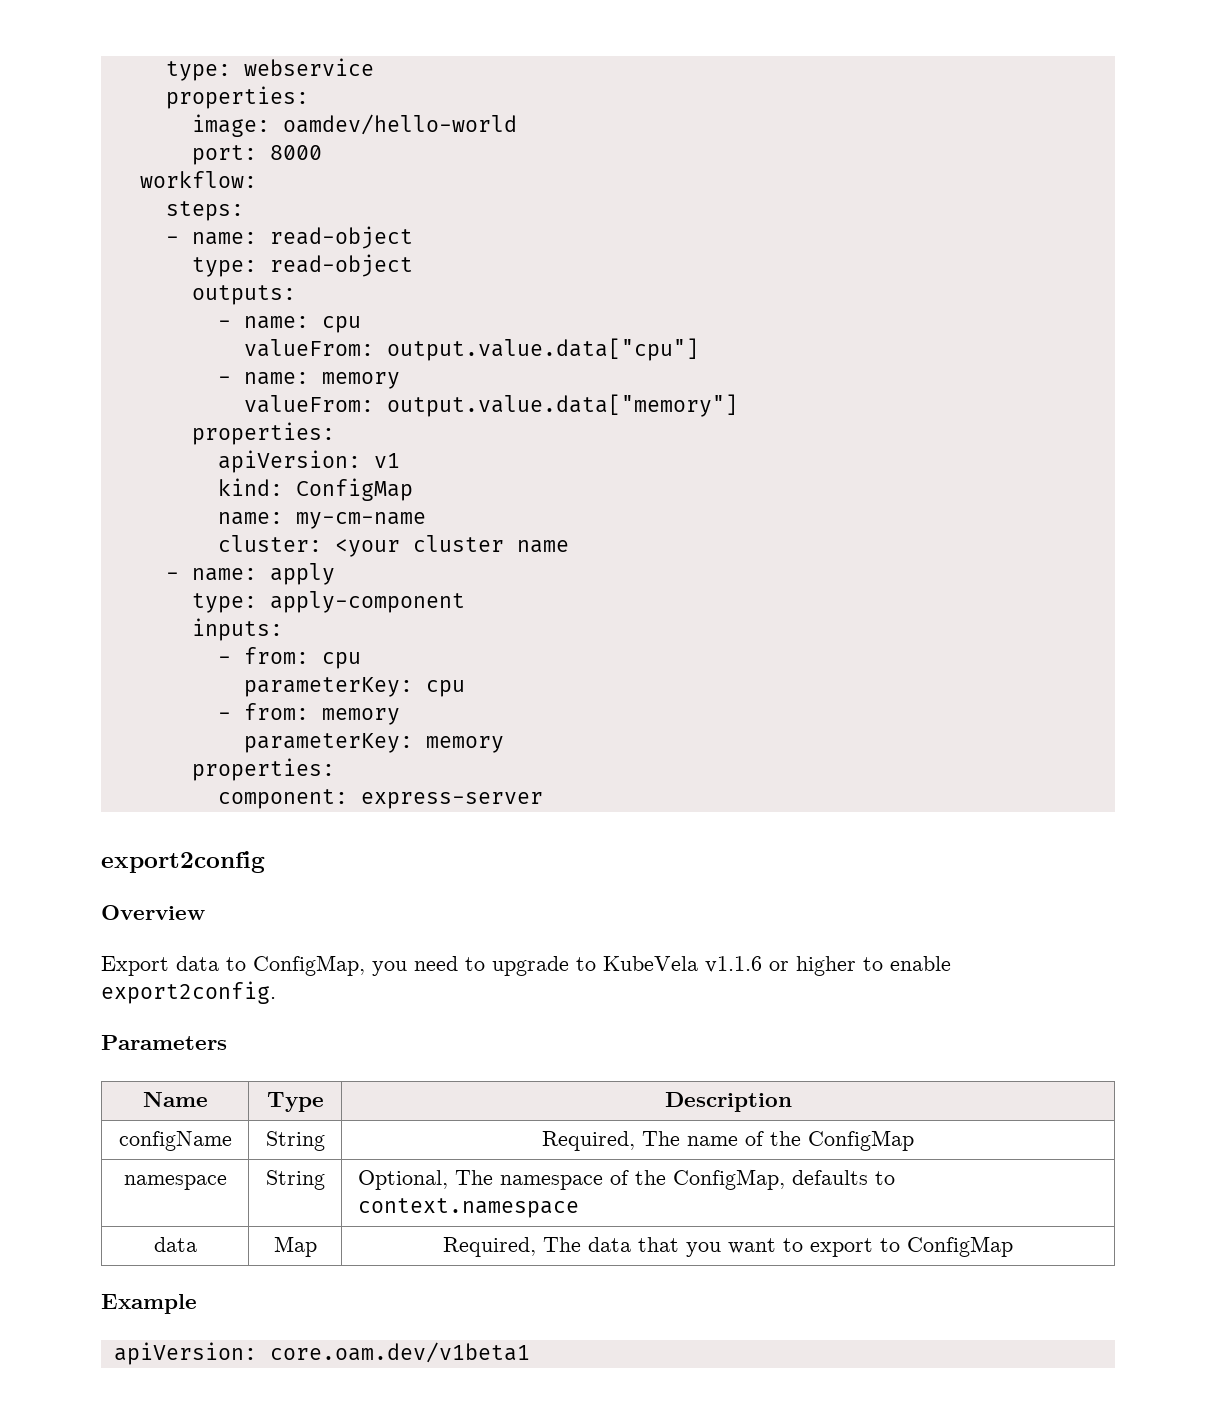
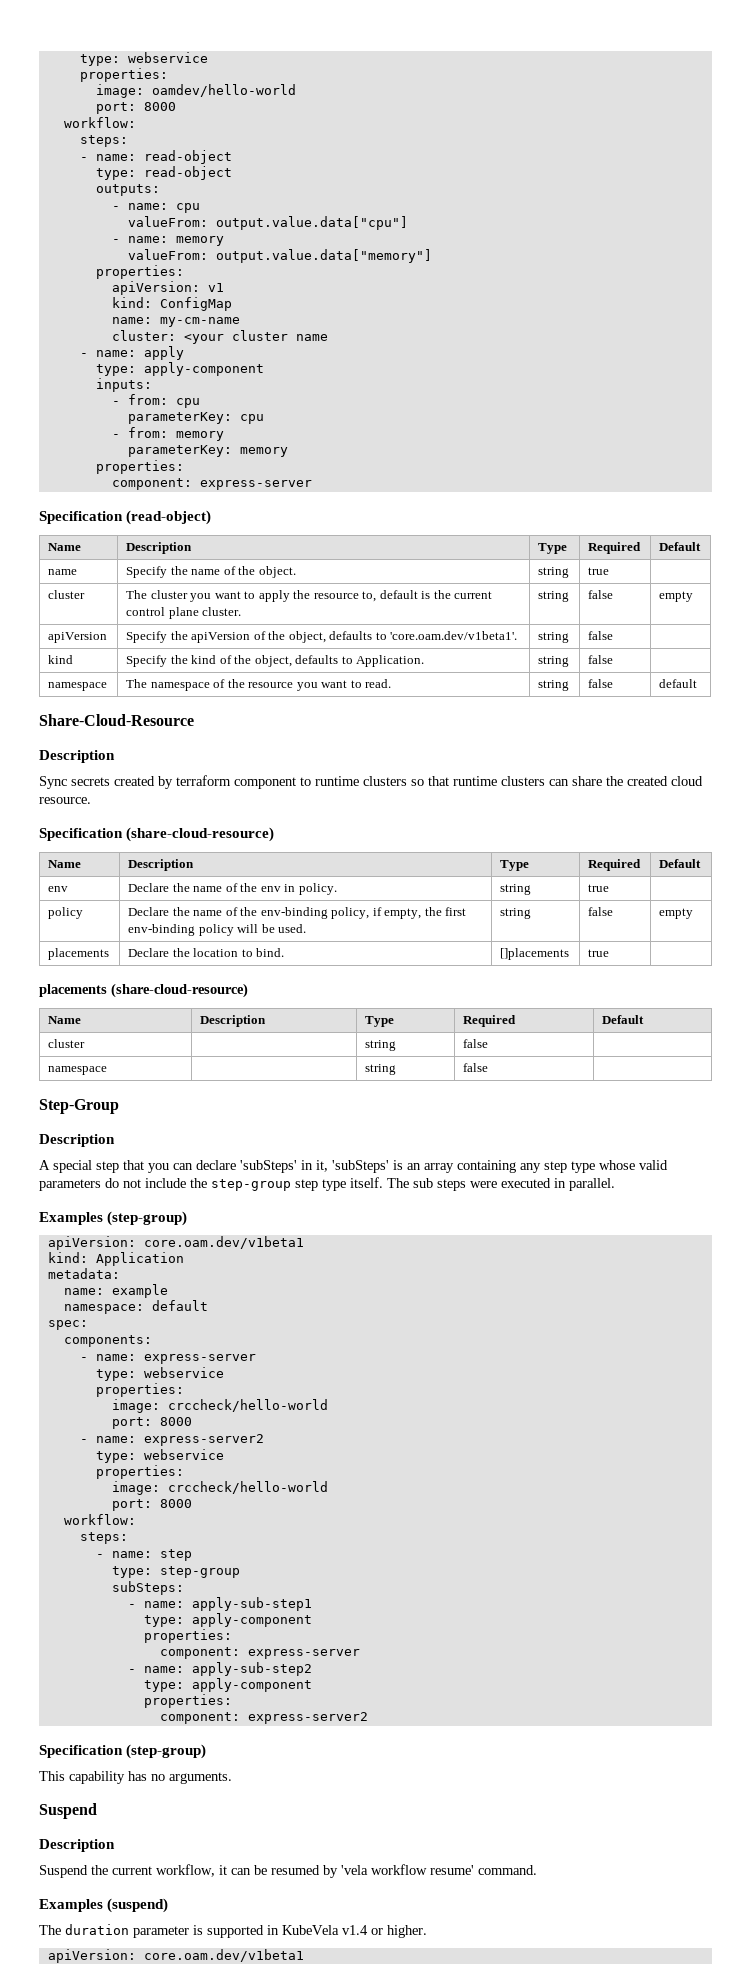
- export2config
- Overview
- Export data to ConfigMap, you need to upgrade to KubeVela v1.1.6 or higher to enable export2config.
- Parameters
- Name | Type | Description
- configName | String | Required, The name of the ConfigMap
- namespace | String | Optional, The namespace of the ConfigMap, defaults to context.namespace
- data | Map | Required, The data that you want to export to ConfigMap
- Example
+ Specification (read-object)
+ Name | Description | Type | Required | Default
+ name | Specify the name of the object. | string | true |
+ cluster | The cluster you want to apply the resource to, default is the current control plane cluster. | string | false | empty
+ apiVersion | Specify the apiVersion of the object, defaults to 'core.oam.dev/v1beta1'. | string | false |
+ kind | Specify the kind of the object, defaults to Application. | string | false |
+ namespace | The namespace of the resource you want to read. | string | false | default
+ Share-Cloud-Resource
+ Description
+ Sync secrets created by terraform component to runtime clusters so that runtime clusters can share the created cloud resource.
+ Specification (share-cloud-resource)
+ Name | Description | Type | Required | Default
+ env | Declare the name of the env in policy. | string | true |
+ policy | Declare the name of the env-binding policy, if empty, the first env-binding policy will be used. | string | false | empty
+ placements | Declare the location to bind. | []placements | true |
+ placements (share-cloud-resource)
+ Name | Description | Type | Required | Default
+ cluster | | string | false |
+ namespace | | string | false |
+ Step-Group
+ Description
+ A special step that you can declare 'subSteps' in it, 'subSteps' is an array containing any step type whose valid parameters do not include the step-group step type itself. The sub steps were executed in parallel.
+ Examples (step-group)
+ apiVersion: core.oam.dev/v1beta1
+ kind: Application
+ metadata:
+ name: example
+ namespace: default
+ spec:
+ components:
+ - name: express-server
+ type: webservice
+ properties:
+ image: crccheck/hello-world
+ port: 8000
+ - name: express-server2
+ type: webservice
+ properties:
+ image: crccheck/hello-world
+ port: 8000
+ workflow:
+ steps:
+ - name: step
+ type: step-group
+ subSteps:
+ - name: apply-sub-step1
+ type: apply-component
+ properties:
+ component: express-server
+ - name: apply-sub-step2
+ type: apply-component
+ properties:
+ component: express-server2
+ Specification (step-group)
+ This capability has no arguments.
+ Suspend
+ Description
+ Suspend the current workflow, it can be resumed by 'vela workflow resume' command.
+ Examples (suspend)
+ The duration parameter is supported in KubeVela v1.4 or higher.

